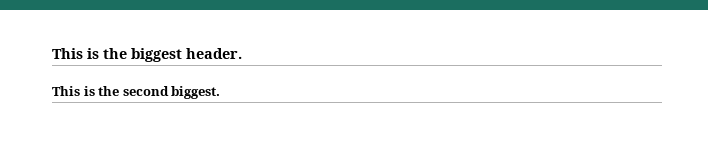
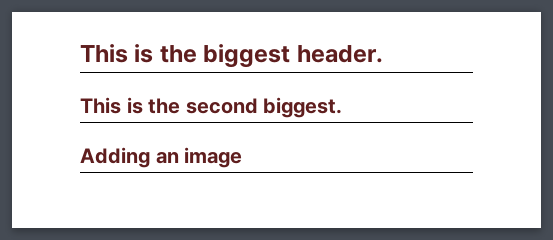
+ Adding an image

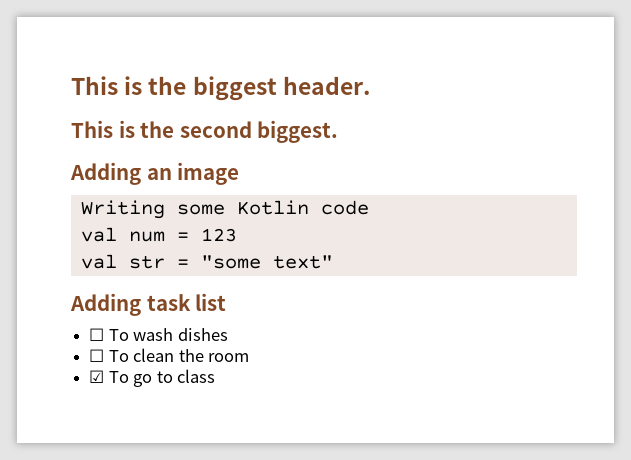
+ Writing some Kotlin code
+ val num = 123
+ val str = "some text"
+ Adding task list
+ ☐ To wash dishes
+ ☐ To clean the room
+ ☑ To go to class

